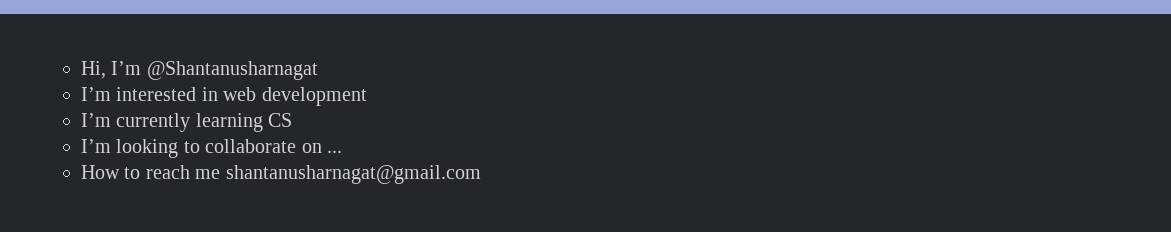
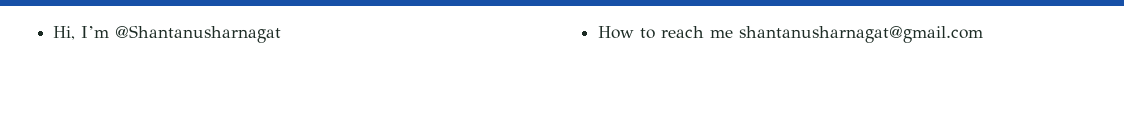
- I’m interested in web development
- I’m currently learning CS
- I’m looking to collaborate on ...

